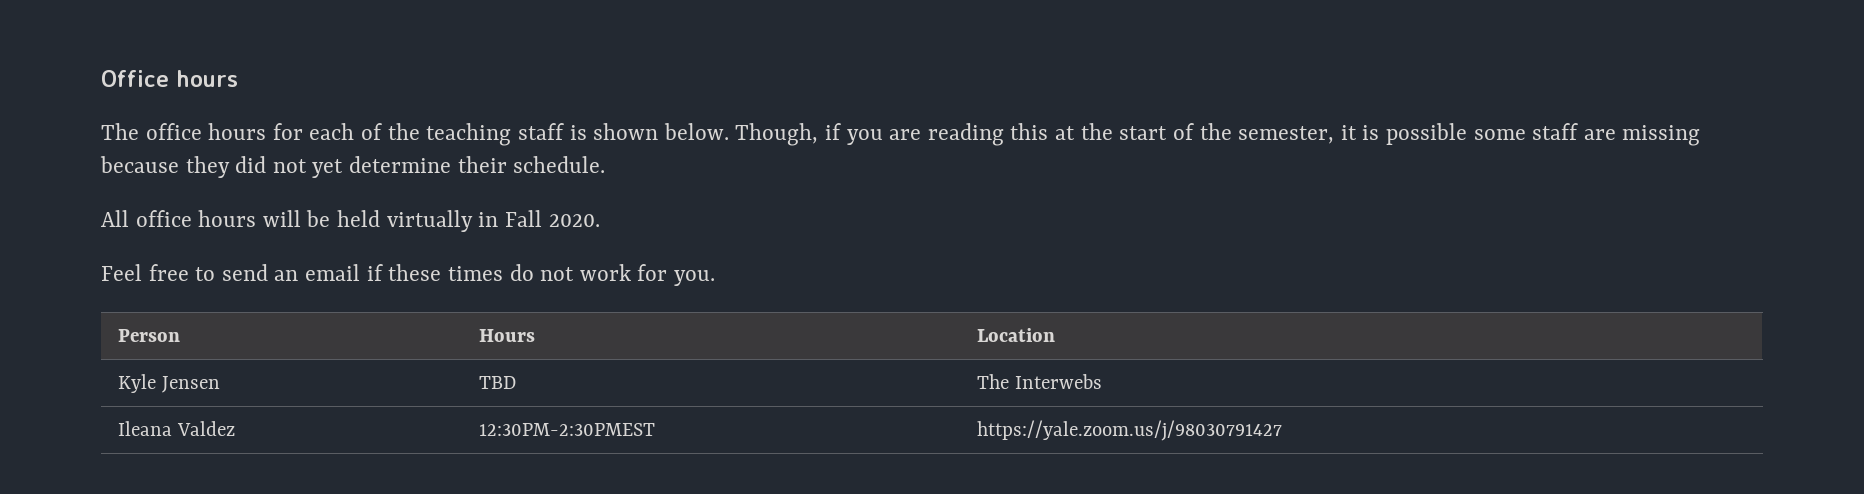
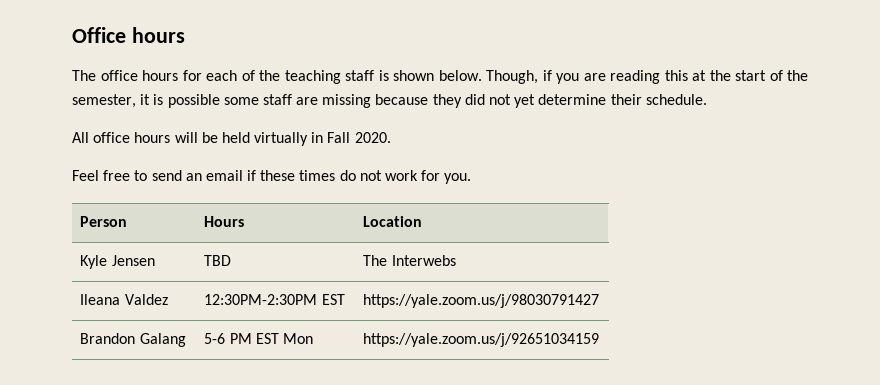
- Ileana Valdez | 12:30PM-2:30PMEST | https://yale.zoom.us/j/98030791427
+ Ileana Valdez | 12:30PM-2:30PM EST | https://yale.zoom.us/j/98030791427
+ Brandon Galang | 5-6 PM EST Mon | https://yale.zoom.us/j/92651034159

